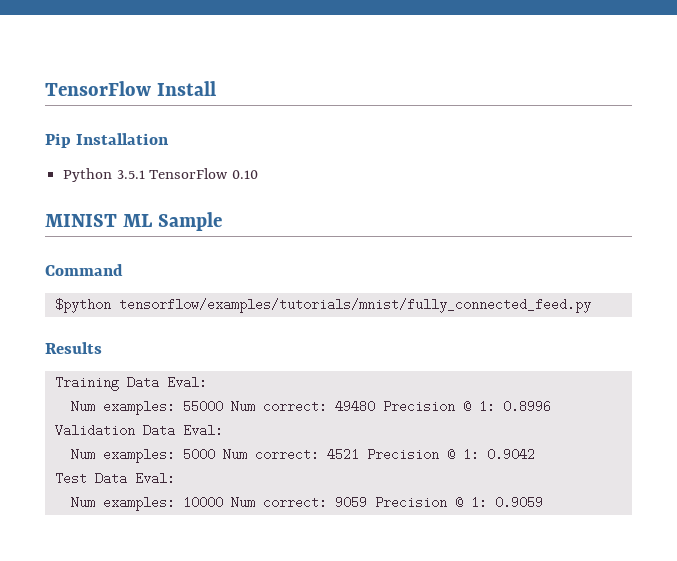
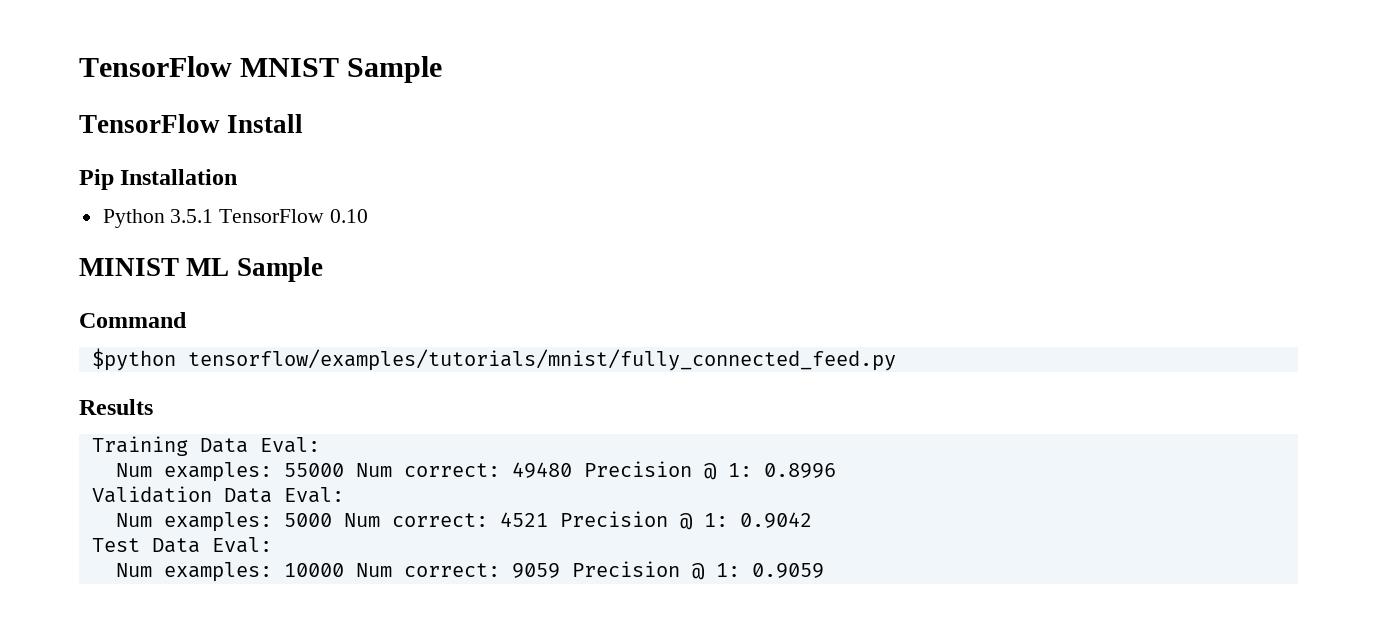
+ TensorFlow MNIST Sample

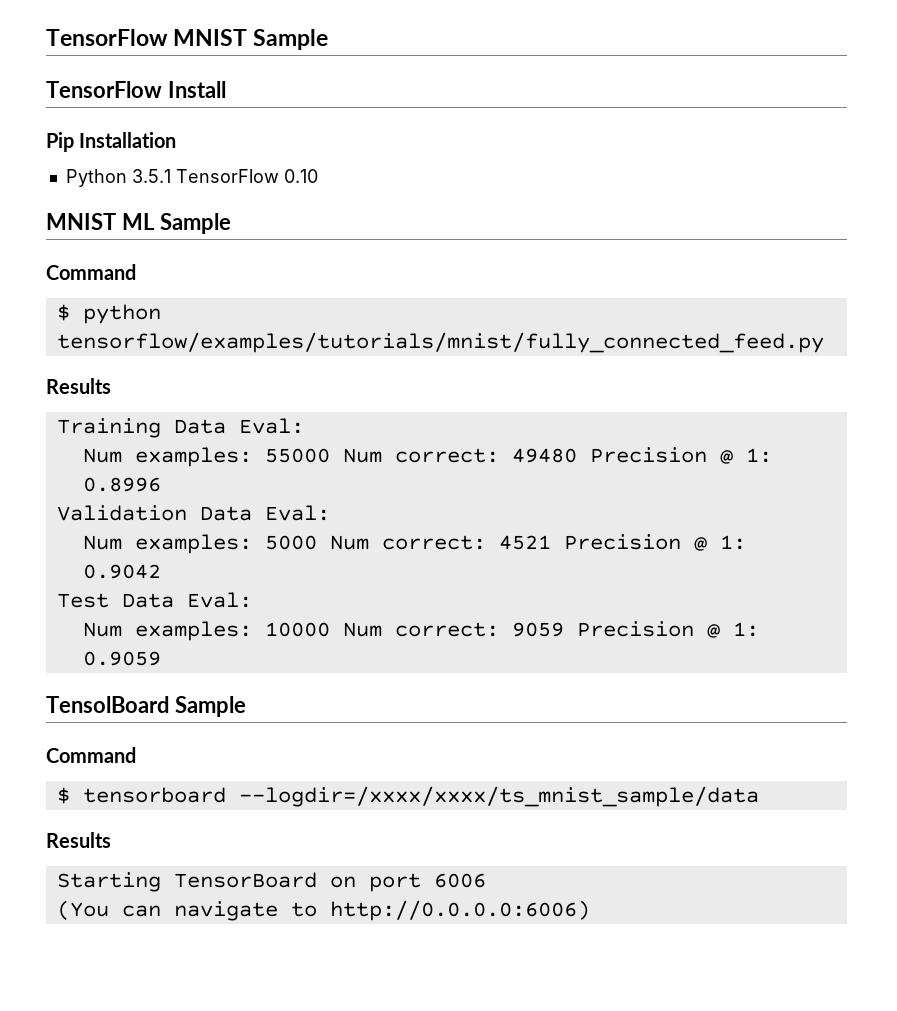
- MINIST ML Sample
+ MNIST ML Sample
- $python tensorflow/examples/tutorials/mnist/fully_connected_feed.py
+ $ python tensorflow/examples/tutorials/mnist/fully_connected_feed.py
+ TensolBoard Sample
+ Command
+ $ tensorboard --logdir=/xxxx/xxxx/ts_mnist_sample/data
+ Results
+ Starting TensorBoard on port 6006
+ (You can navigate to http://0.0.0.0:6006)

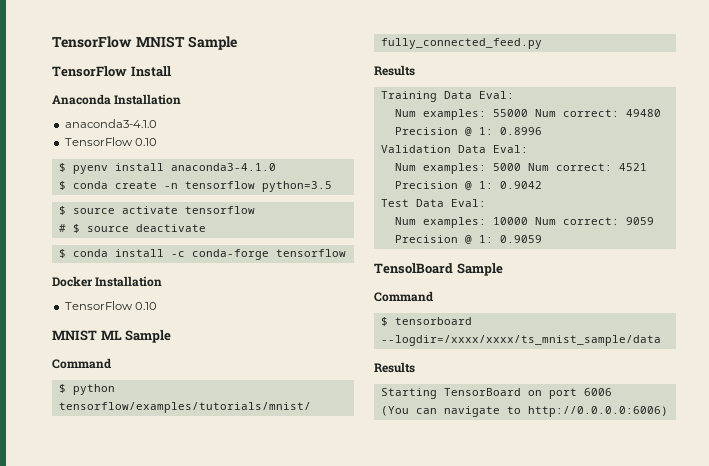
- Pip Installation
- Python 3.5.1 TensorFlow 0.10
+ Anaconda Installation
+ anaconda3-4.1.0
+ TensorFlow 0.10
+ $ pyenv install anaconda3-4.1.0
+ $ conda create -n tensorflow python=3.5
+ $ source activate tensorflow
+ # $ source deactivate
+ $ conda install -c conda-forge tensorflow
+ Docker Installation
+ TensorFlow 0.10

